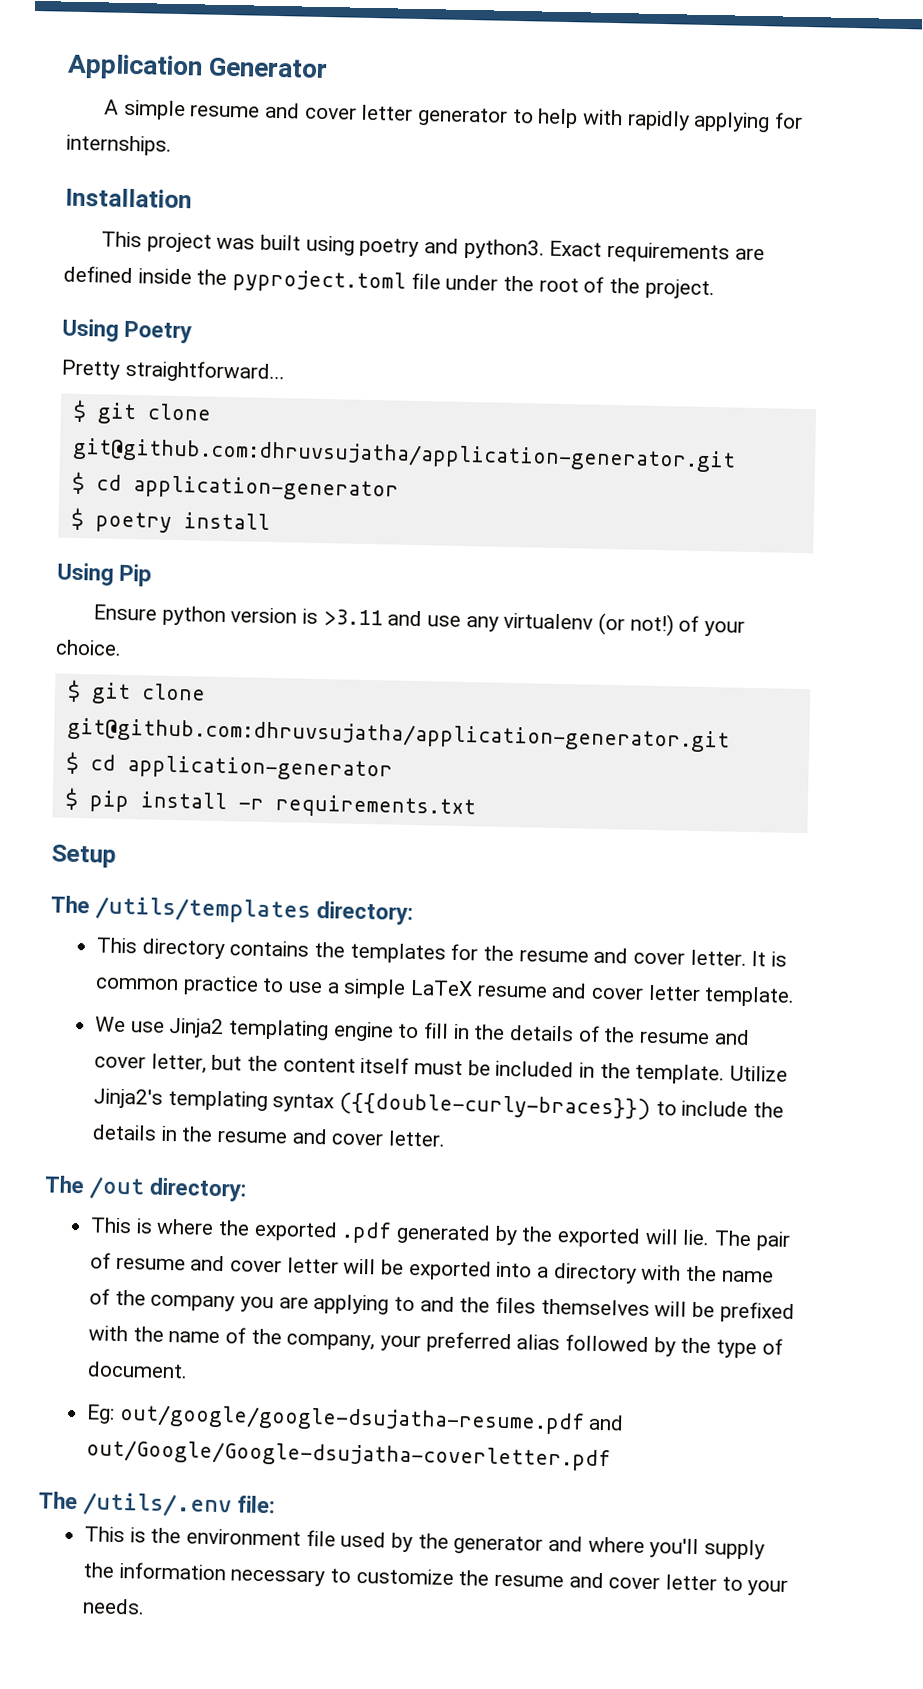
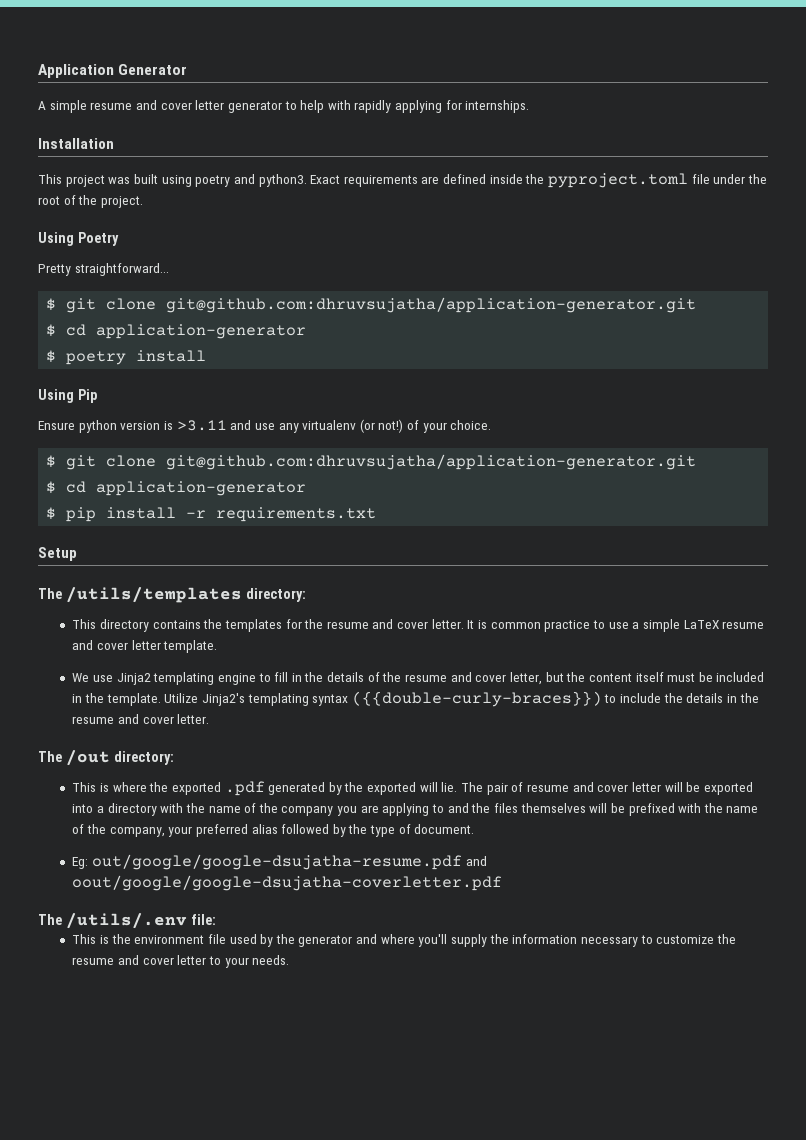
- Eg: out/google/google-dsujatha-resume.pdf and out/Google/Google-dsujatha-coverletter.pdf
+ Eg: out/google/google-dsujatha-resume.pdf and oout/google/google-dsujatha-coverletter.pdf

